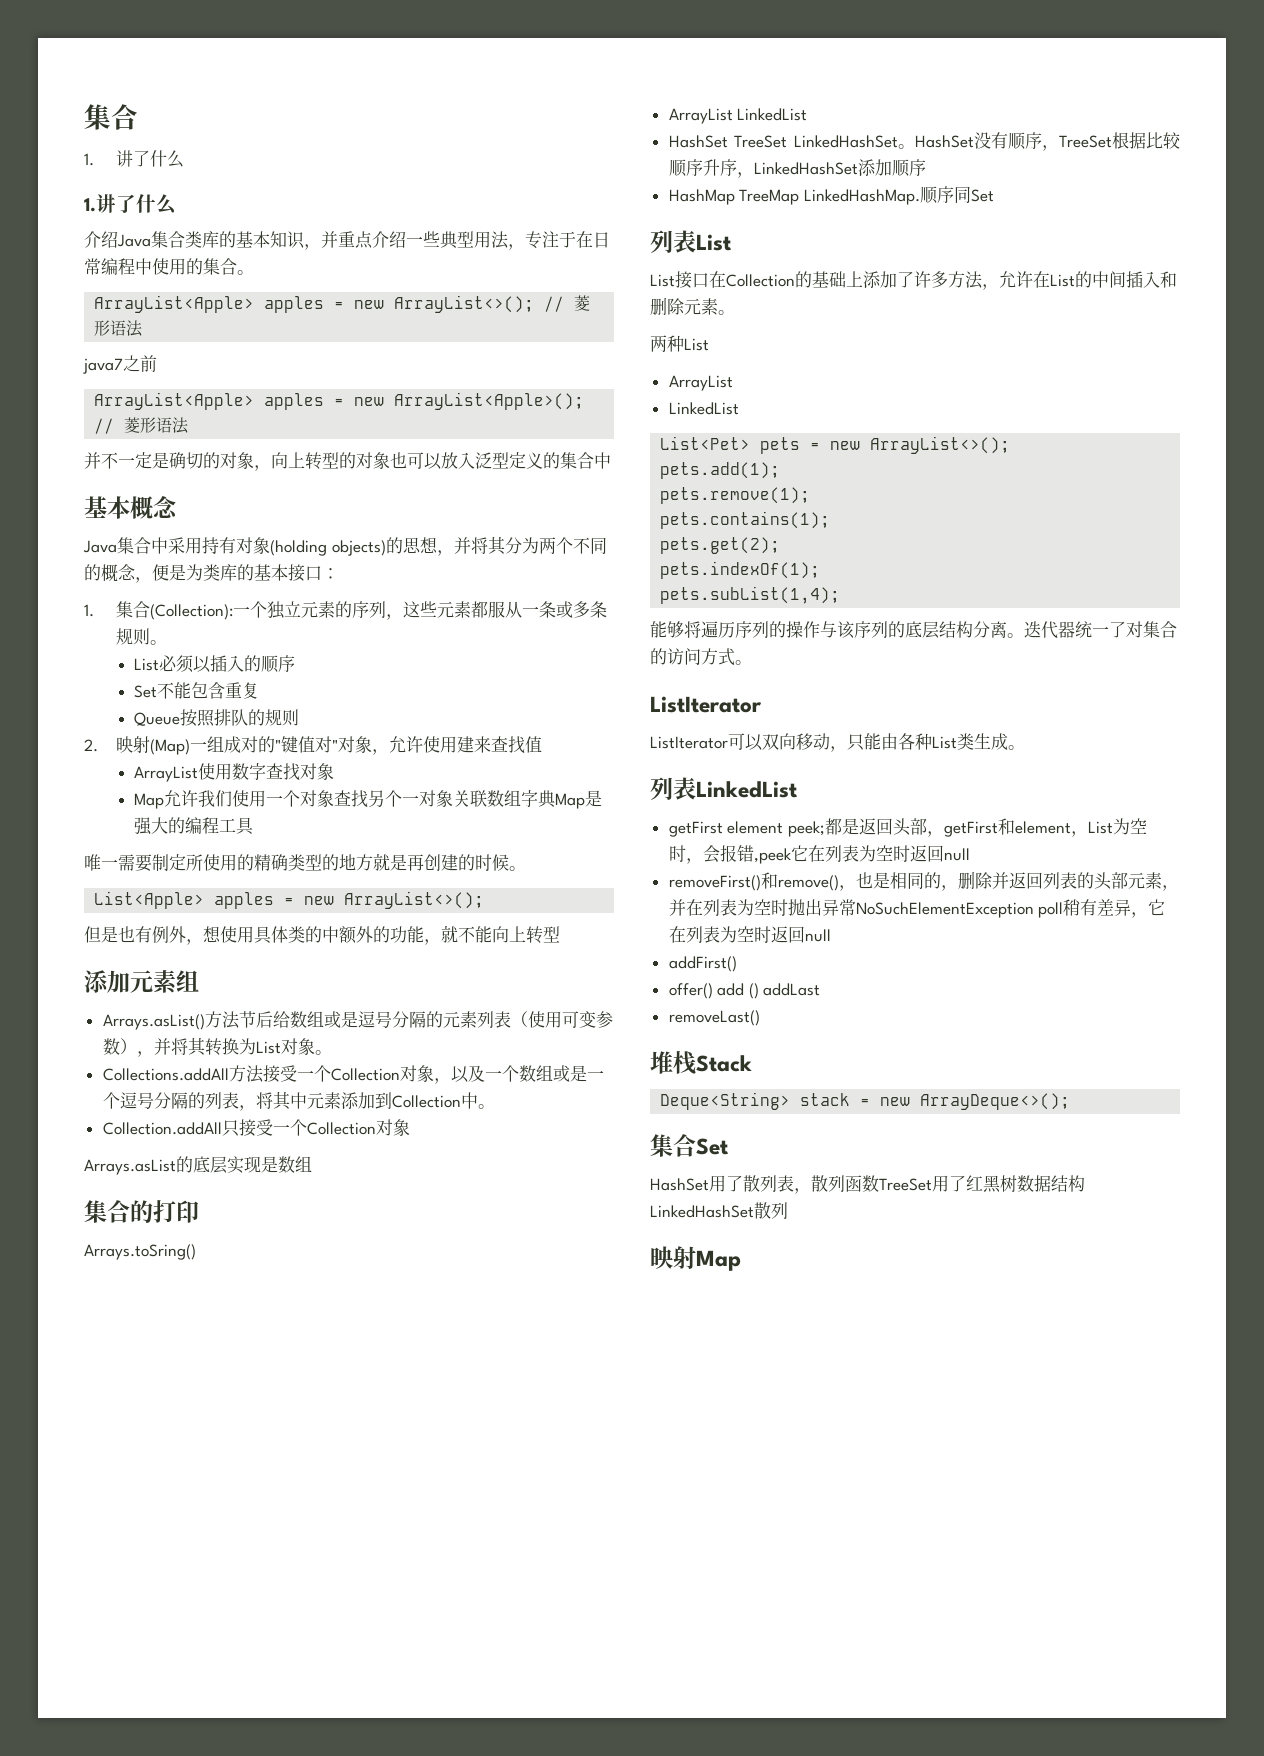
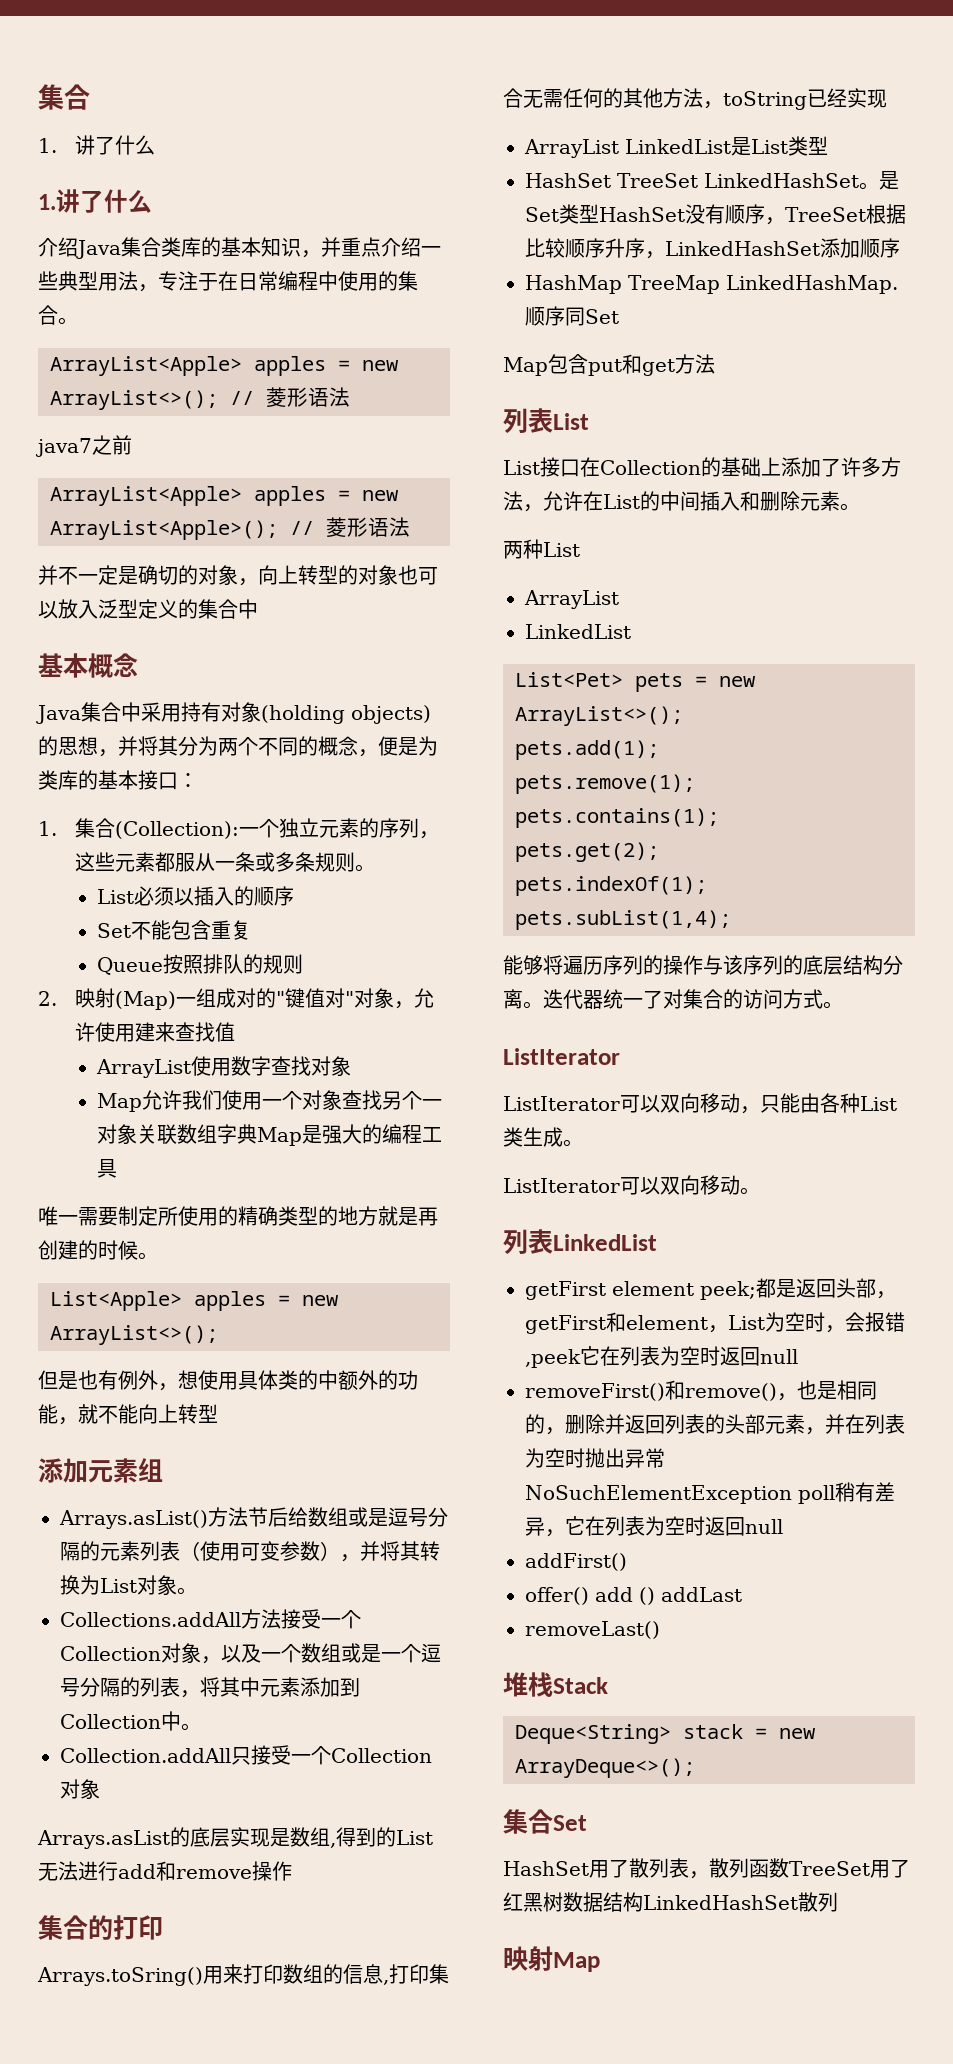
- Arrays.asList的底层实现是数组
+ Arrays.asList的底层实现是数组,得到的List无法进行add和remove操作
  集合的打印
- Arrays.toSring()
+ Arrays.toSring()用来打印数组的信息,打印集合无需任何的其他方法，toString已经实现
- ArrayList LinkedList
+ ArrayList LinkedList是List类型
- HashSet没有顺序，TreeSet根据比较顺序升序，LinkedHashSet添加顺序
+ 是Set类型HashSet没有顺序，TreeSet根据比较顺序升序，LinkedHashSet添加顺序
+ Map包含put和get方法
+ ListIterator可以双向移动。

